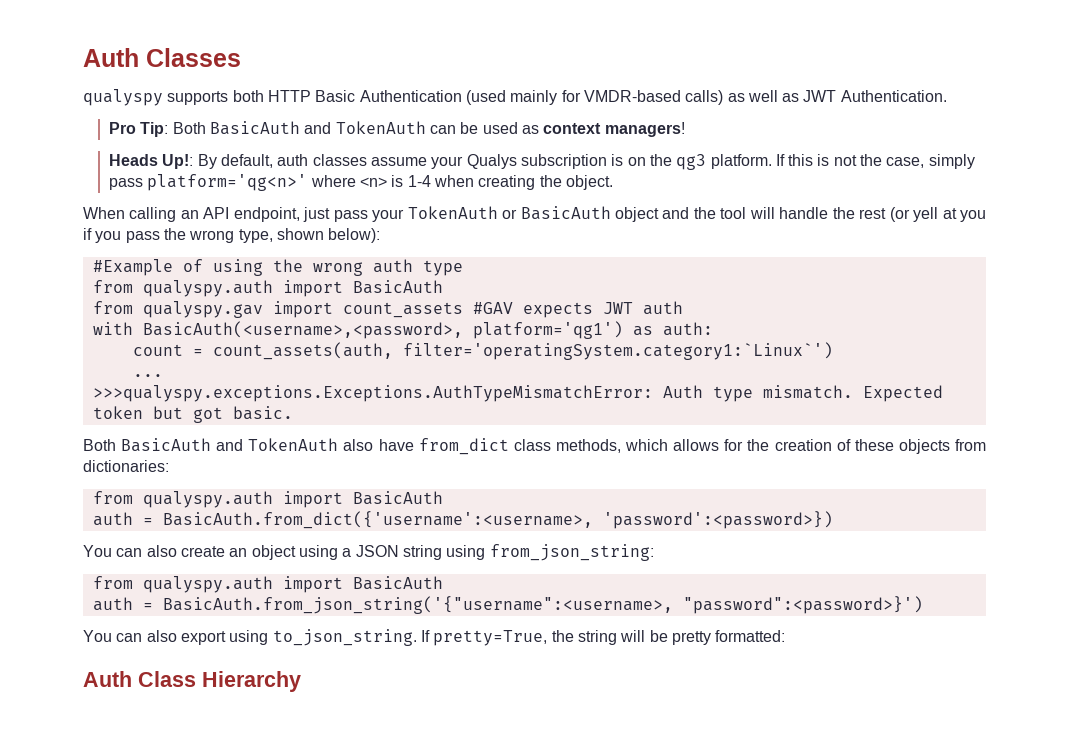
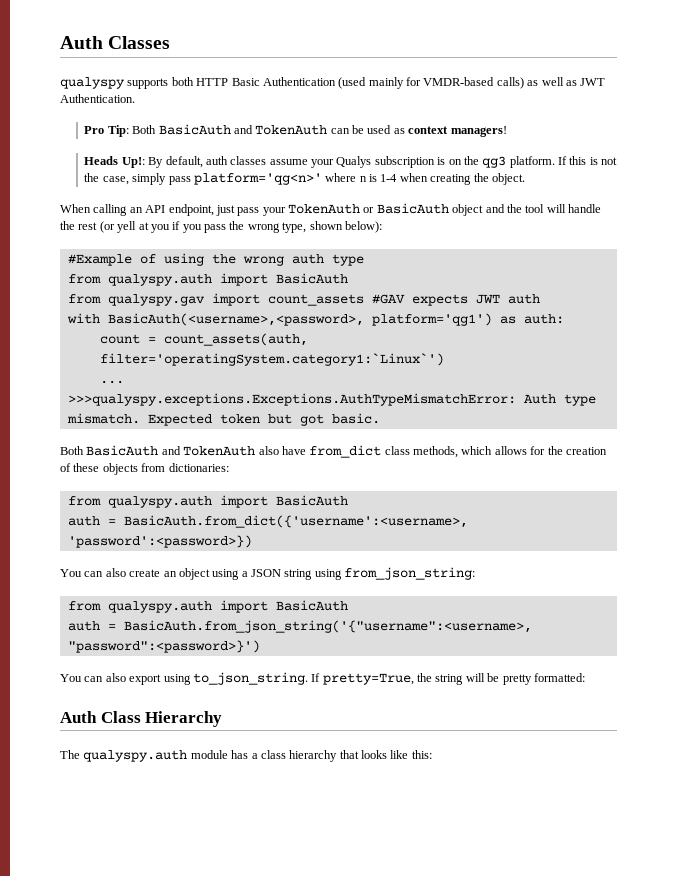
- If this is not the case, simply pass platform='qg<n>' where <n> is 1-4 when creating the object.
+ If this is not the case, simply pass platform='qg<n>' where n is 1-4 when creating the object.
+ The qualyspy.auth module has a class hierarchy that looks like this:

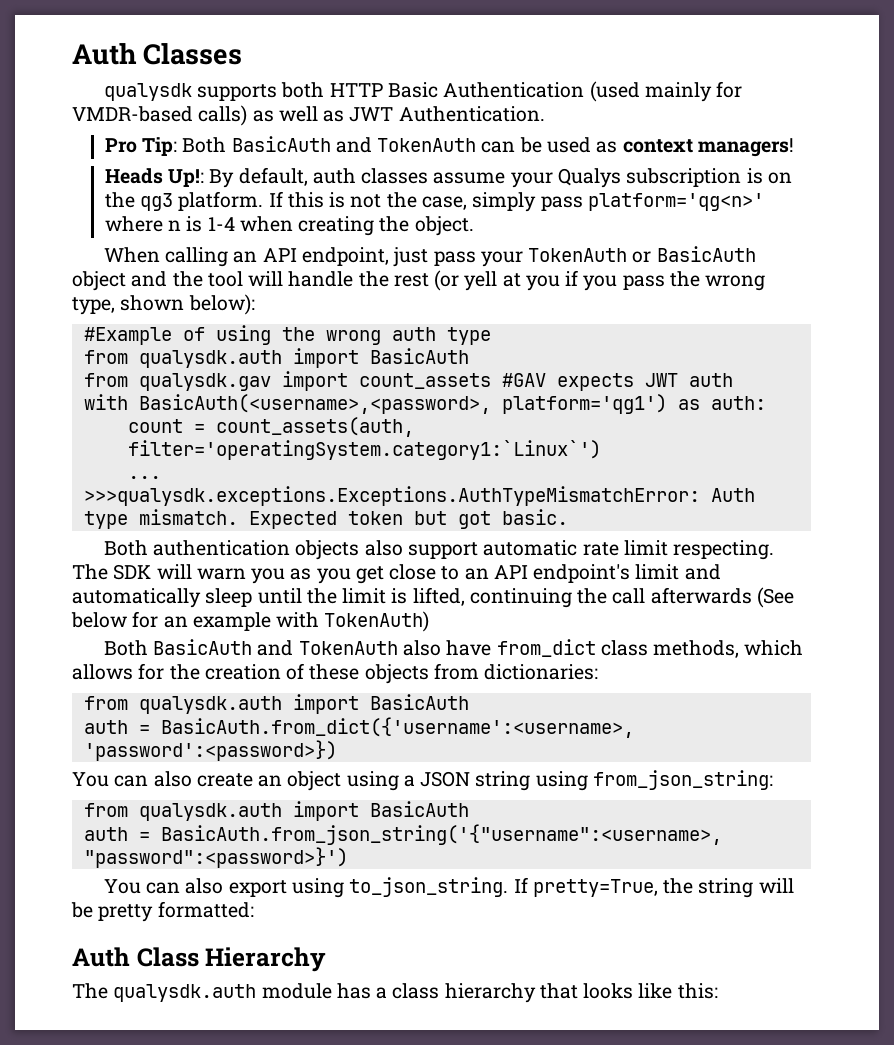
- qualyspy supports both HTTP Basic Authentication (used mainly for VMDR-based calls) as well as JWT Authentication.
+ qualysdk supports both HTTP Basic Authentication (used mainly for VMDR-based calls) as well as JWT Authentication.
  #Example of using the wrong auth type
- from qualyspy.auth import BasicAuth
+ from qualysdk.auth import BasicAuth
- from qualyspy.gav import count_assets #GAV expects JWT auth
+ from qualysdk.gav import count_assets #GAV expects JWT auth
- >>>qualyspy.exceptions.Exceptions.AuthTypeMismatchError: Auth type mismatch.
+ >>>qualysdk.exceptions.Exceptions.AuthTypeMismatchError: Auth type mismatch.
+ Both authentication objects also support automatic rate limit respecting. The SDK will warn you as you get close to an API endpoint's limit and automatically sleep until the limit is lifted, continuing the call afterwards (See below for an example with TokenAuth)
  Both BasicAuth and TokenAuth also have from_dict class methods, which allows for the creation of these objects from dictionaries:
- from qualyspy.auth import BasicAuth
+ from qualysdk.auth import BasicAuth
  You can also create an object using a JSON string using from_json_string:
- from qualyspy.auth import BasicAuth
+ from qualysdk.auth import BasicAuth
- The qualyspy.auth module has a class hierarchy that looks like this:
+ The qualysdk.auth module has a class hierarchy that looks like this:

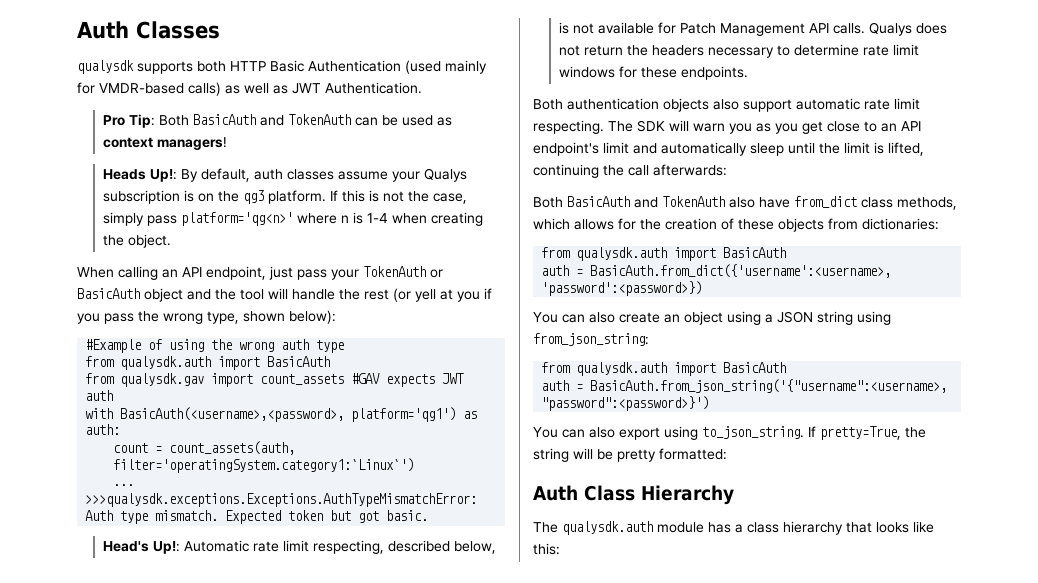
+ Head's Up!: Automatic rate limit respecting, described below, is not available for Patch Management API calls. Qualys does not return the headers necessary to determine rate limit windows for these endpoints.
- The SDK will warn you as you get close to an API endpoint's limit and automatically sleep until the limit is lifted, continuing the call afterwards (See below for an example with TokenAuth)
+ The SDK will warn you as you get close to an API endpoint's limit and automatically sleep until the limit is lifted, continuing the call afterwards:

